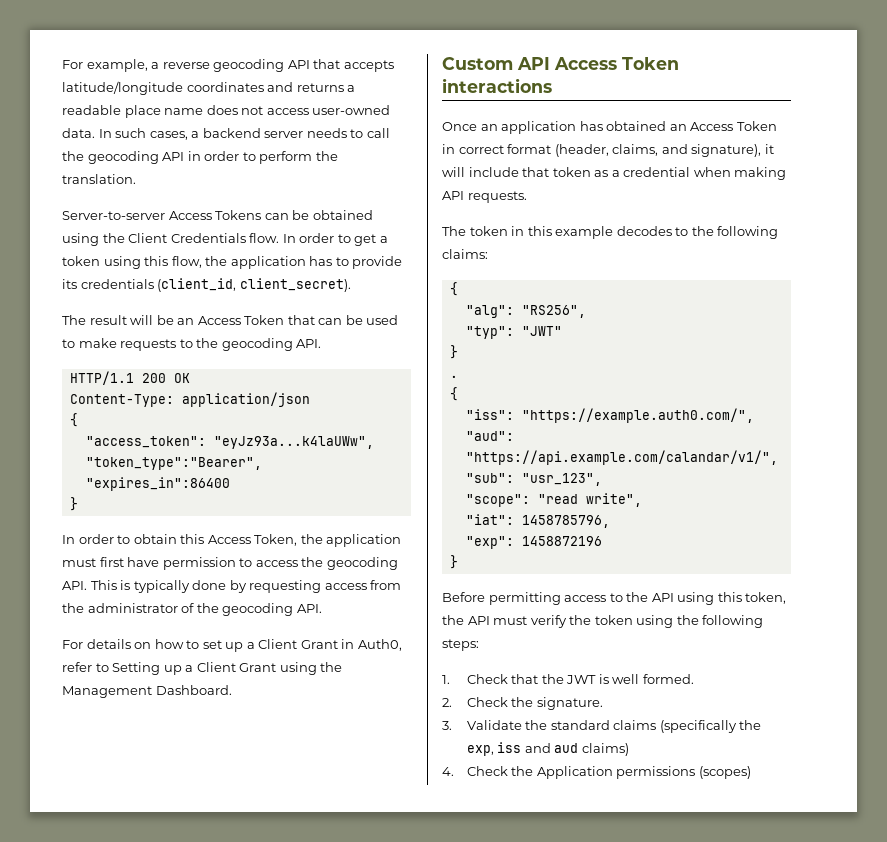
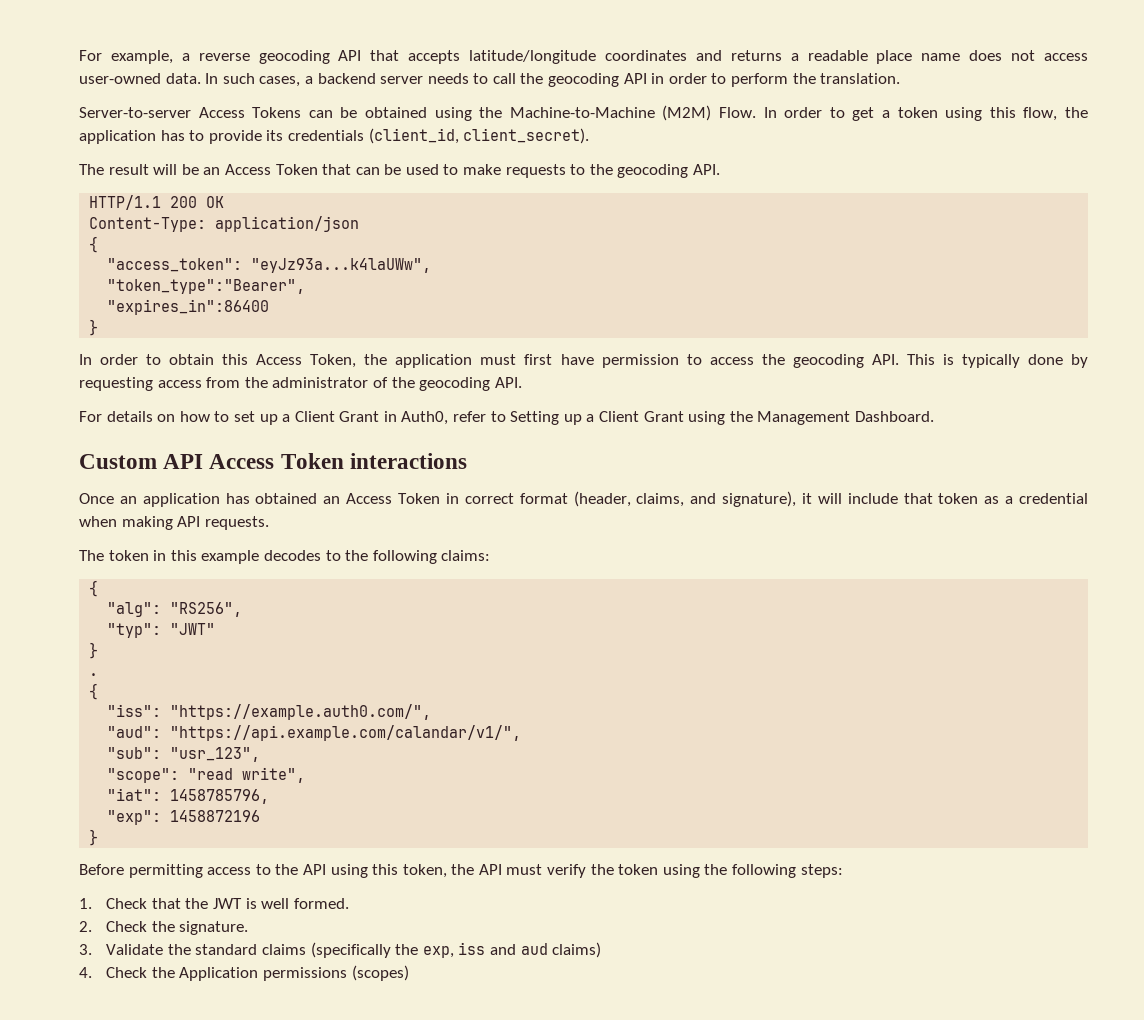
- Server-to-server Access Tokens can be obtained using the Client Credentials flow.
+ Server-to-server Access Tokens can be obtained using the Machine-to-Machine (M2M) Flow.

